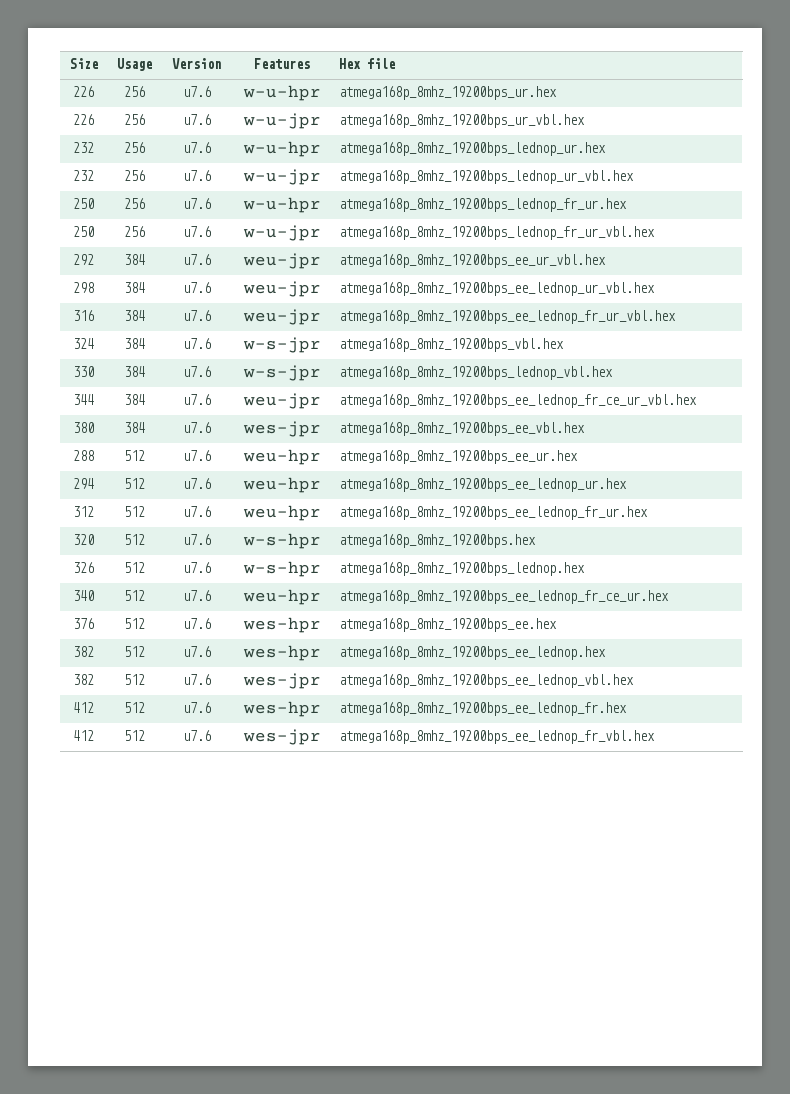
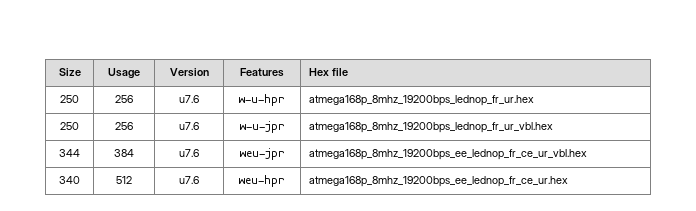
- 226 | 256 | u7.6 | w-u-hpr | atmega168p_8mhz_19200bps_ur.hex
- 226 | 256 | u7.6 | w-u-jpr | atmega168p_8mhz_19200bps_ur_vbl.hex
- 232 | 256 | u7.6 | w-u-hpr | atmega168p_8mhz_19200bps_lednop_ur.hex
- 232 | 256 | u7.6 | w-u-jpr | atmega168p_8mhz_19200bps_lednop_ur_vbl.hex
- 292 | 384 | u7.6 | weu-jpr | atmega168p_8mhz_19200bps_ee_ur_vbl.hex
- 298 | 384 | u7.6 | weu-jpr | atmega168p_8mhz_19200bps_ee_lednop_ur_vbl.hex
- 316 | 384 | u7.6 | weu-jpr | atmega168p_8mhz_19200bps_ee_lednop_fr_ur_vbl.hex
- 324 | 384 | u7.6 | w-s-jpr | atmega168p_8mhz_19200bps_vbl.hex
- 330 | 384 | u7.6 | w-s-jpr | atmega168p_8mhz_19200bps_lednop_vbl.hex
- 380 | 384 | u7.6 | wes-jpr | atmega168p_8mhz_19200bps_ee_vbl.hex
- 288 | 512 | u7.6 | weu-hpr | atmega168p_8mhz_19200bps_ee_ur.hex
- 294 | 512 | u7.6 | weu-hpr | atmega168p_8mhz_19200bps_ee_lednop_ur.hex
- 312 | 512 | u7.6 | weu-hpr | atmega168p_8mhz_19200bps_ee_lednop_fr_ur.hex
- 320 | 512 | u7.6 | w-s-hpr | atmega168p_8mhz_19200bps.hex
- 326 | 512 | u7.6 | w-s-hpr | atmega168p_8mhz_19200bps_lednop.hex
- 376 | 512 | u7.6 | wes-hpr | atmega168p_8mhz_19200bps_ee.hex
- 382 | 512 | u7.6 | wes-hpr | atmega168p_8mhz_19200bps_ee_lednop.hex
- 382 | 512 | u7.6 | wes-jpr | atmega168p_8mhz_19200bps_ee_lednop_vbl.hex
- 412 | 512 | u7.6 | wes-hpr | atmega168p_8mhz_19200bps_ee_lednop_fr.hex
- 412 | 512 | u7.6 | wes-jpr | atmega168p_8mhz_19200bps_ee_lednop_fr_vbl.hex

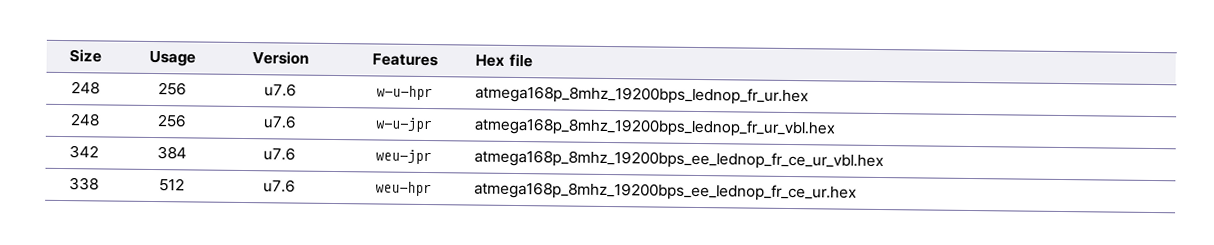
- 250 | 256 | u7.6 | w-u-hpr | atmega168p_8mhz_19200bps_lednop_fr_ur.hex
+ 248 | 256 | u7.6 | w-u-hpr | atmega168p_8mhz_19200bps_lednop_fr_ur.hex
- 250 | 256 | u7.6 | w-u-jpr | atmega168p_8mhz_19200bps_lednop_fr_ur_vbl.hex
+ 248 | 256 | u7.6 | w-u-jpr | atmega168p_8mhz_19200bps_lednop_fr_ur_vbl.hex
- 344 | 384 | u7.6 | weu-jpr | atmega168p_8mhz_19200bps_ee_lednop_fr_ce_ur_vbl.hex
+ 342 | 384 | u7.6 | weu-jpr | atmega168p_8mhz_19200bps_ee_lednop_fr_ce_ur_vbl.hex
- 340 | 512 | u7.6 | weu-hpr | atmega168p_8mhz_19200bps_ee_lednop_fr_ce_ur.hex
+ 338 | 512 | u7.6 | weu-hpr | atmega168p_8mhz_19200bps_ee_lednop_fr_ce_ur.hex

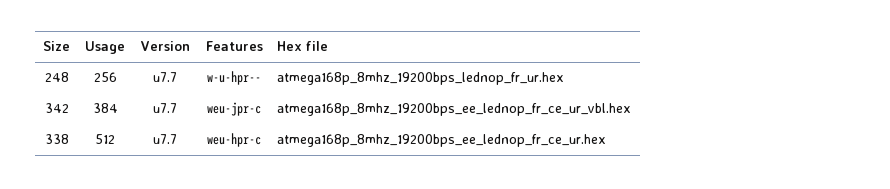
- 248 | 256 | u7.6 | w-u-hpr | atmega168p_8mhz_19200bps_lednop_fr_ur.hex
+ 248 | 256 | u7.7 | w-u-hpr-- | atmega168p_8mhz_19200bps_lednop_fr_ur.hex
- 248 | 256 | u7.6 | w-u-jpr | atmega168p_8mhz_19200bps_lednop_fr_ur_vbl.hex
- 342 | 384 | u7.6 | weu-jpr | atmega168p_8mhz_19200bps_ee_lednop_fr_ce_ur_vbl.hex
+ 342 | 384 | u7.7 | weu-jpr-c | atmega168p_8mhz_19200bps_ee_lednop_fr_ce_ur_vbl.hex
- 338 | 512 | u7.6 | weu-hpr | atmega168p_8mhz_19200bps_ee_lednop_fr_ce_ur.hex
+ 338 | 512 | u7.7 | weu-hpr-c | atmega168p_8mhz_19200bps_ee_lednop_fr_ce_ur.hex

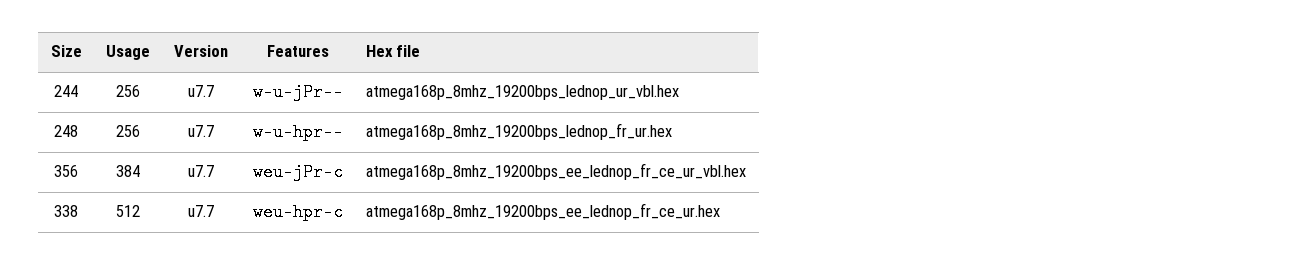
+ 244 | 256 | u7.7 | w-u-jPr-- | atmega168p_8mhz_19200bps_lednop_ur_vbl.hex
- 342 | 384 | u7.7 | weu-jpr-c | atmega168p_8mhz_19200bps_ee_lednop_fr_ce_ur_vbl.hex
+ 356 | 384 | u7.7 | weu-jPr-c | atmega168p_8mhz_19200bps_ee_lednop_fr_ce_ur_vbl.hex

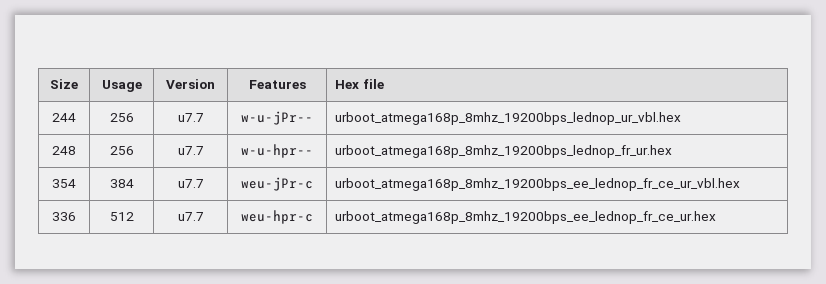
- 244 | 256 | u7.7 | w-u-jPr-- | atmega168p_8mhz_19200bps_lednop_ur_vbl.hex
+ 244 | 256 | u7.7 | w-u-jPr-- | urboot_atmega168p_8mhz_19200bps_lednop_ur_vbl.hex
- 248 | 256 | u7.7 | w-u-hpr-- | atmega168p_8mhz_19200bps_lednop_fr_ur.hex
- 356 | 384 | u7.7 | weu-jPr-c | atmega168p_8mhz_19200bps_ee_lednop_fr_ce_ur_vbl.hex
- 338 | 512 | u7.7 | weu-hpr-c | atmega168p_8mhz_19200bps_ee_lednop_fr_ce_ur.hex
+ 248 | 256 | u7.7 | w-u-hpr-- | urboot_atmega168p_8mhz_19200bps_lednop_fr_ur.hex
+ 354 | 384 | u7.7 | weu-jPr-c | urboot_atmega168p_8mhz_19200bps_ee_lednop_fr_ce_ur_vbl.hex
+ 336 | 512 | u7.7 | weu-hpr-c | urboot_atmega168p_8mhz_19200bps_ee_lednop_fr_ce_ur.hex

